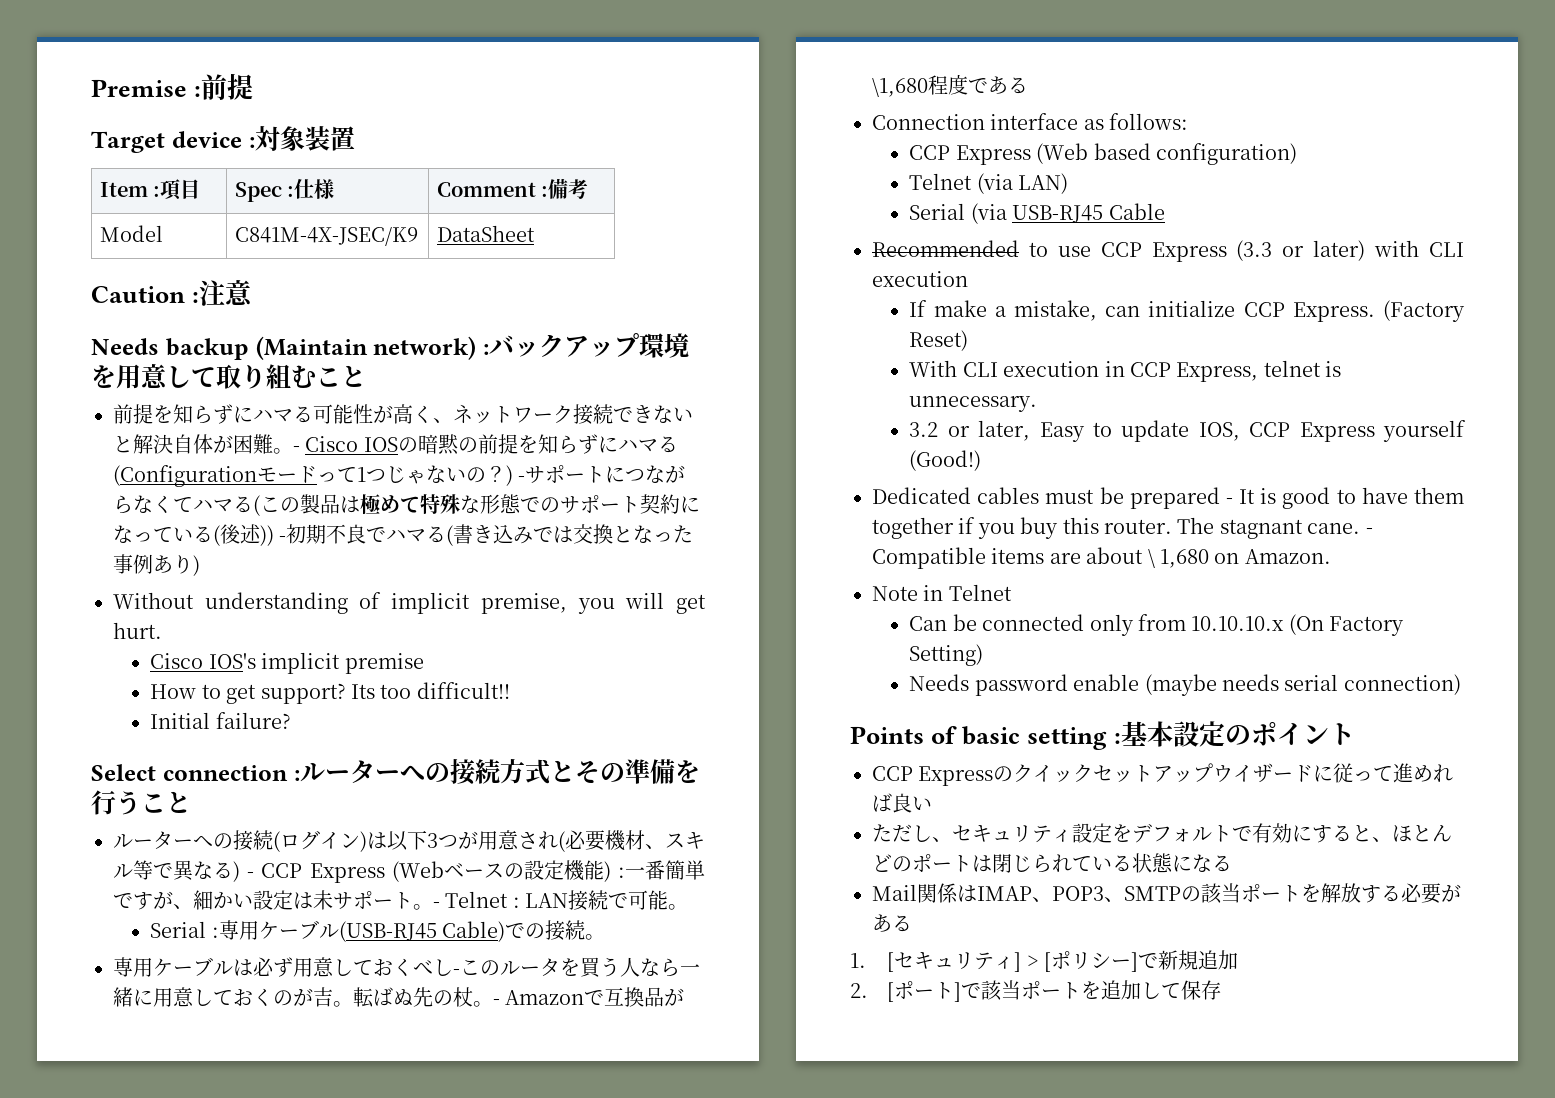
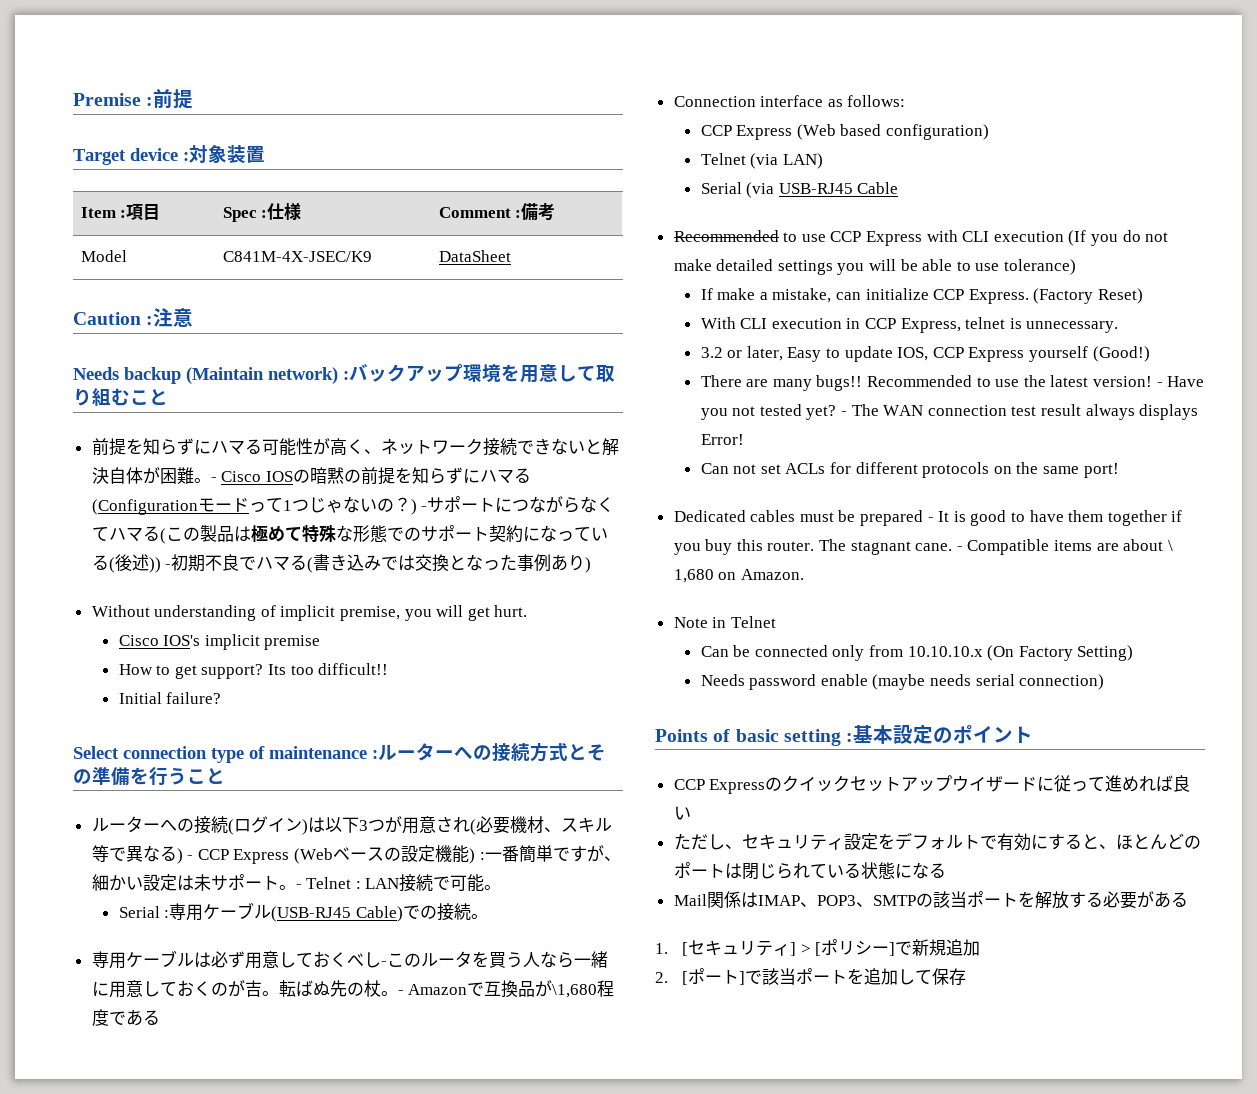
- Select connection :ルーターへの接続方式とその準備を行うこと
+ Select connection type of maintenance :ルーターへの接続方式とその準備を行うこと
- Recommended to use CCP Express (3.3 or later) with CLI execution
+ Recommended to use CCP Express with CLI execution (If you do not make detailed settings you will be able to use tolerance)
+ There are many bugs!! Recommended to use the latest version! - Have you not tested yet? - The WAN connection test result always displays Error!
+ Can not set ACLs for different protocols on the same port!

